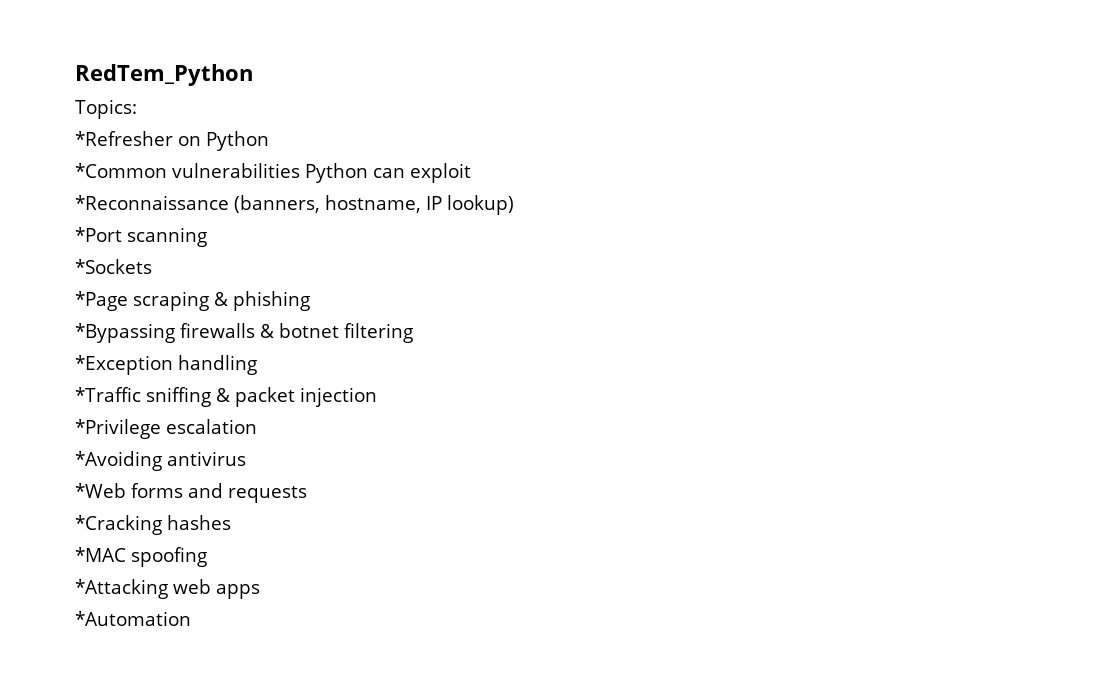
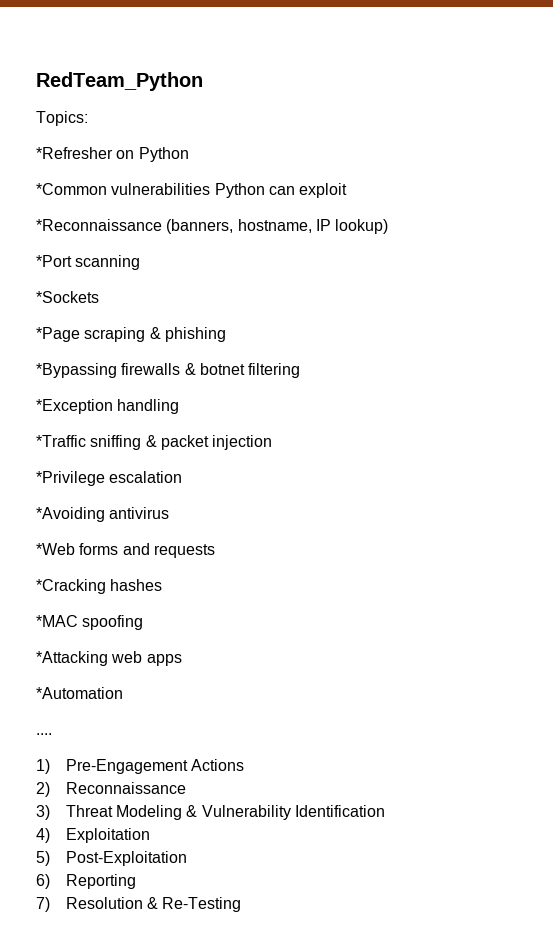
- RedTem_Python
+ RedTeam_Python
+ ....
+ 1) Pre-Engagement Actions
+ 2) Reconnaissance
+ 3) Threat Modeling & Vulnerability Identification
+ 4) Exploitation
+ 5) Post-Exploitation
+ 6) Reporting
+ 7) Resolution & Re-Testing

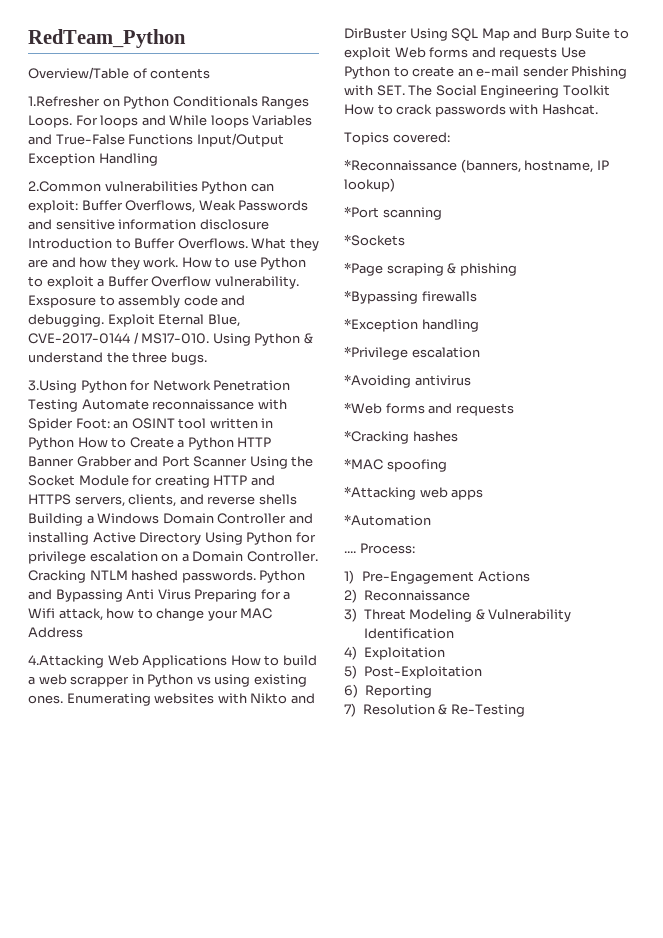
- Topics:
- *Refresher on Python
- *Common vulnerabilities Python can exploit
+ Overview/Table of contents
+ 1.Refresher on Python Conditionals Ranges Loops. For loops and While loops Variables and True-False Functions Input/Output Exception Handling
+ 2.Common vulnerabilities Python can exploit: Buffer Overflows, Weak Passwords and sensitive information disclosure Introduction to Buffer Overflows. What they are and how they work. How to use Python to exploit a Buffer Overflow vulnerability. Exsposure to assembly code and debugging. Exploit Eternal Blue, CVE-2017-0144 / MS17-010. Using Python & understand the three bugs.
+ 3.Using Python for Network Penetration Testing Automate reconnaissance with Spider Foot: an OSINT tool written in Python How to Create a Python HTTP Banner Grabber and Port Scanner Using the Socket Module for creating HTTP and HTTPS servers, clients, and reverse shells Building a Windows Domain Controller and installing Active Directory Using Python for privilege escalation on a Domain Controller. Cracking NTLM hashed passwords. Python and Bypassing Anti Virus Preparing for a Wifi attack, how to change your MAC Address
+ 4.Attacking Web Applications How to build a web scrapper in Python vs using existing ones. Enumerating websites with Nikto and DirBuster Using SQL Map and Burp Suite to exploit Web forms and requests Use Python to create an e-mail sender Phishing with SET. The Social Engineering Toolkit How to crack passwords with Hashcat.
+ Topics covered:
- *Bypassing firewalls & botnet filtering
+ *Bypassing firewalls
- *Traffic sniffing & packet injection
+ Process:

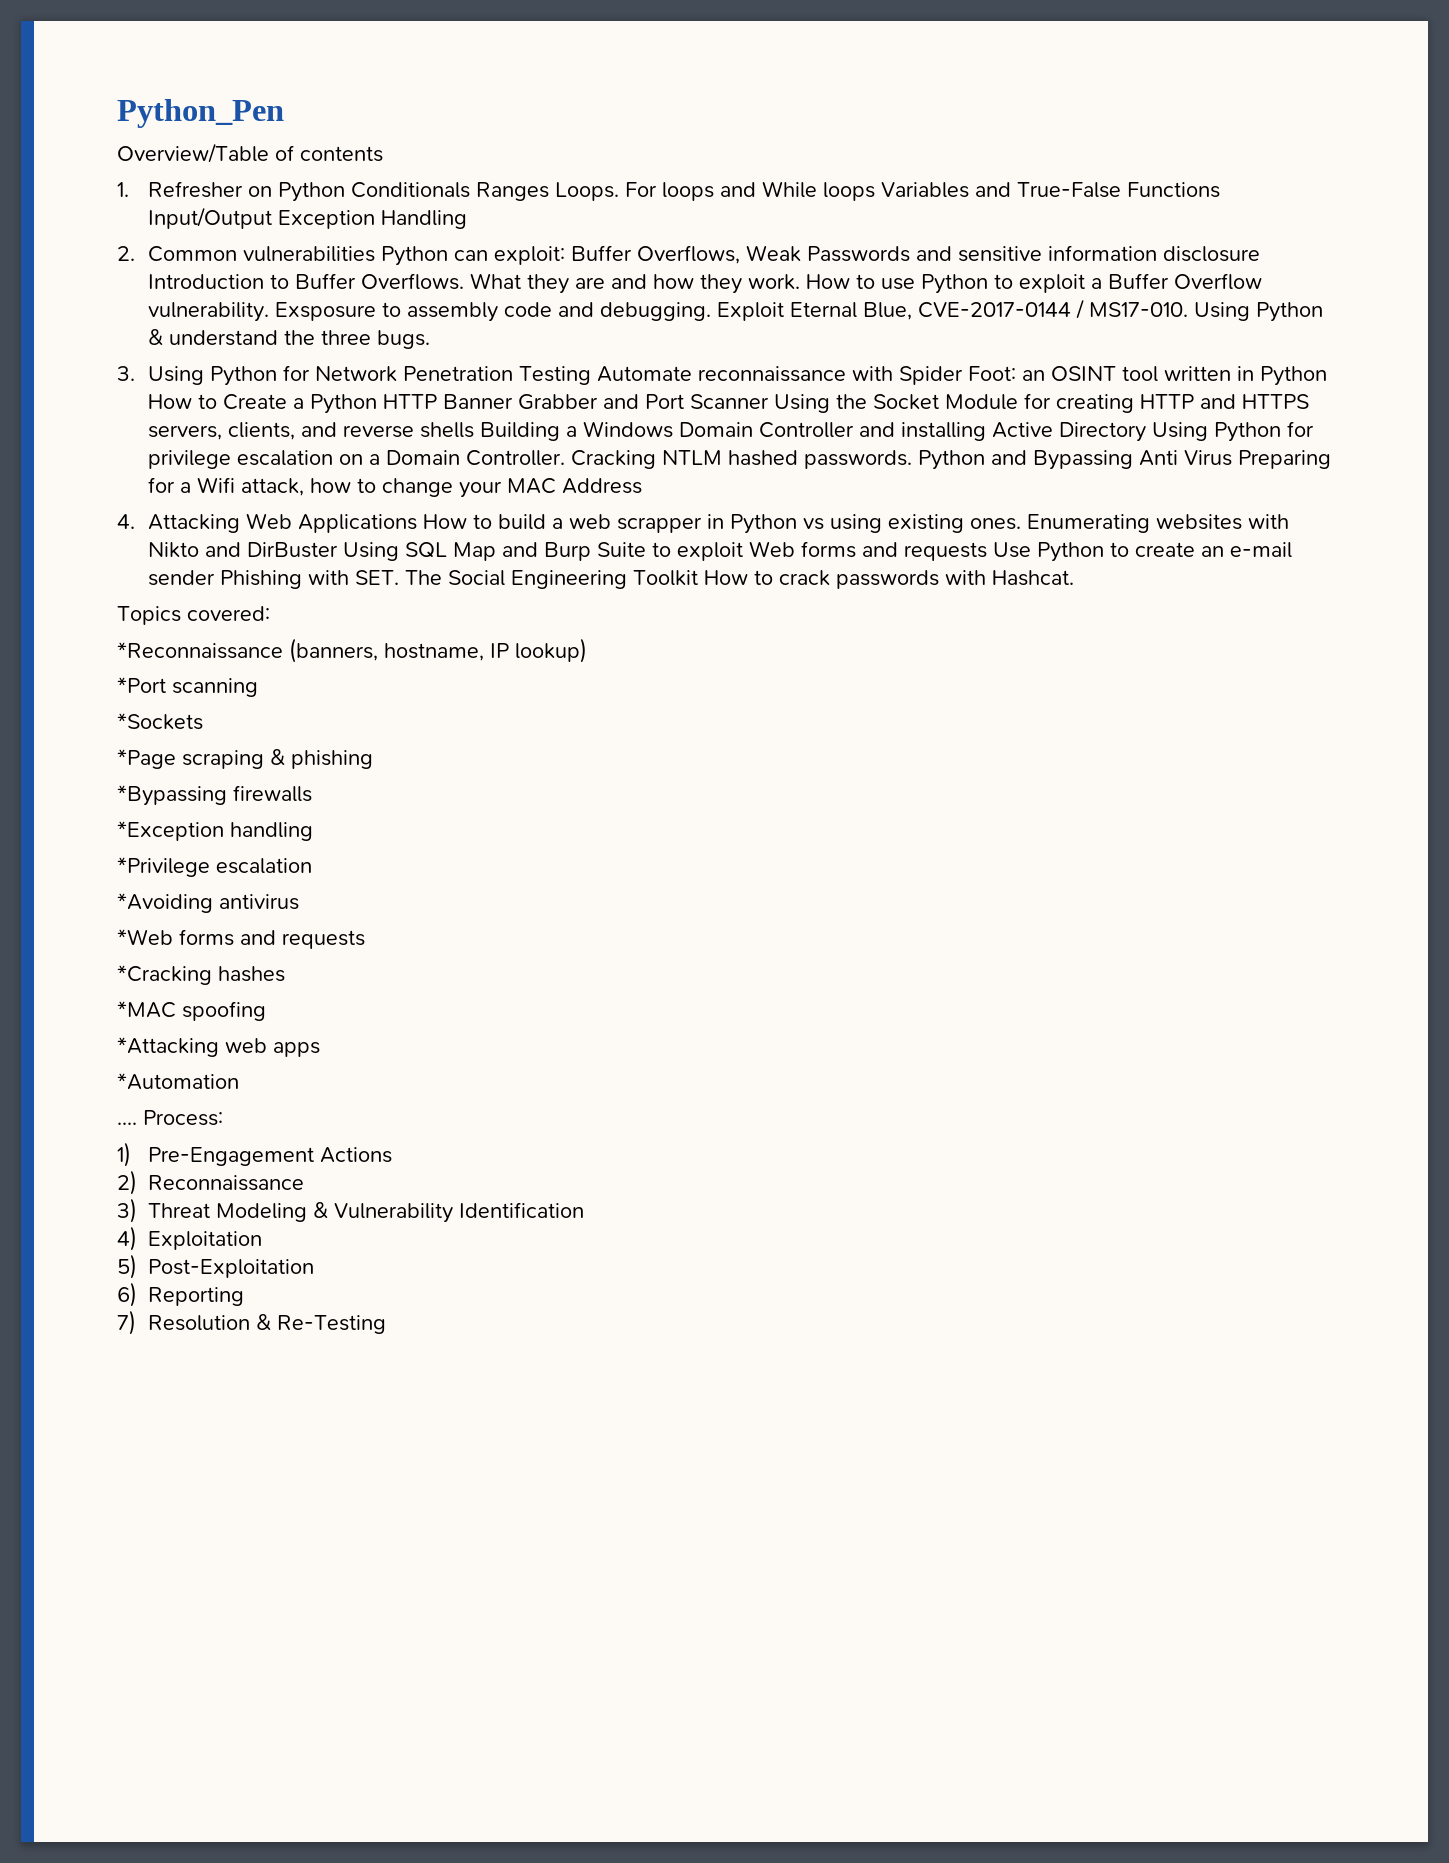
- RedTeam_Python
+ Python_Pen
- 1.Refresher on Python Conditionals Ranges Loops.
+ 1. Refresher on Python Conditionals Ranges Loops.
- 2.Common vulnerabilities Python can exploit: Buffer Overflows, Weak Passwords and sensitive information disclosure Introduction to Buffer Overflows.
+ 2. Common vulnerabilities Python can exploit: Buffer Overflows, Weak Passwords and sensitive information disclosure Introduction to Buffer Overflows.
- 3.Using Python for Network Penetration Testing Automate reconnaissance with Spider Foot: an OSINT tool written in Python How to Create a Python HTTP Banner Grabber and Port Scanner Using the Socket Module for creating HTTP and HTTPS servers, clients, and reverse shells Building a Windows Domain Controller and installing Active Directory Using Python for privilege escalation on a Domain Controller.
+ 3. Using Python for Network Penetration Testing Automate reconnaissance with Spider Foot: an OSINT tool written in Python How to Create a Python HTTP Banner Grabber and Port Scanner Using the Socket Module for creating HTTP and HTTPS servers, clients, and reverse shells Building a Windows Domain Controller and installing Active Directory Using Python for privilege escalation on a Domain Controller.
- 4.Attacking Web Applications How to build a web scrapper in Python vs using existing ones.
+ 4. Attacking Web Applications How to build a web scrapper in Python vs using existing ones.

